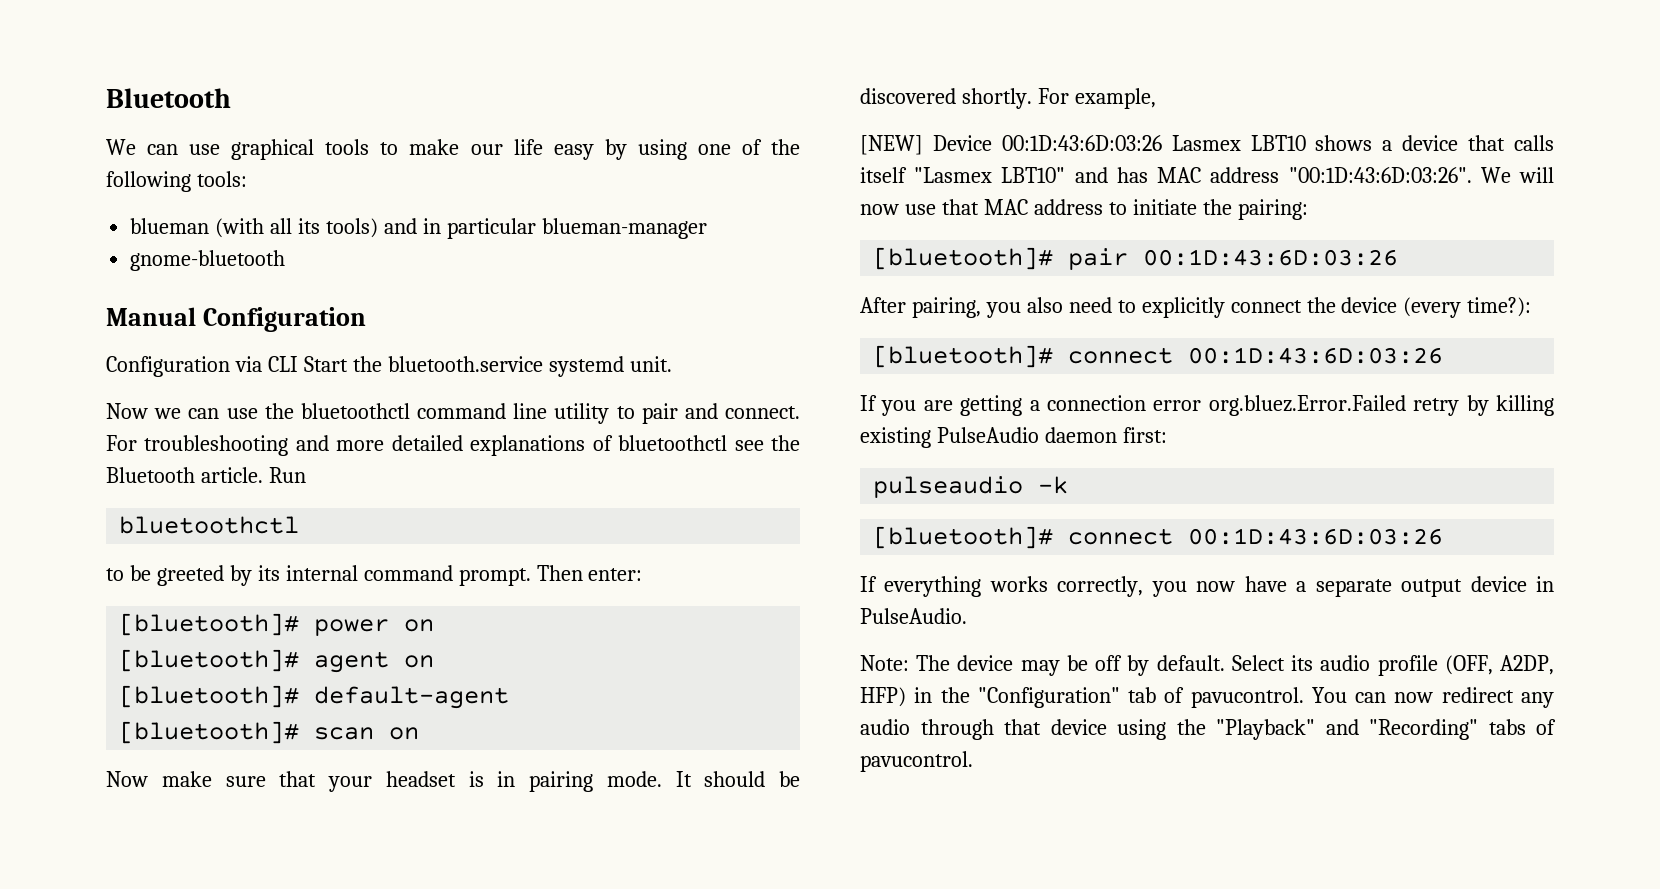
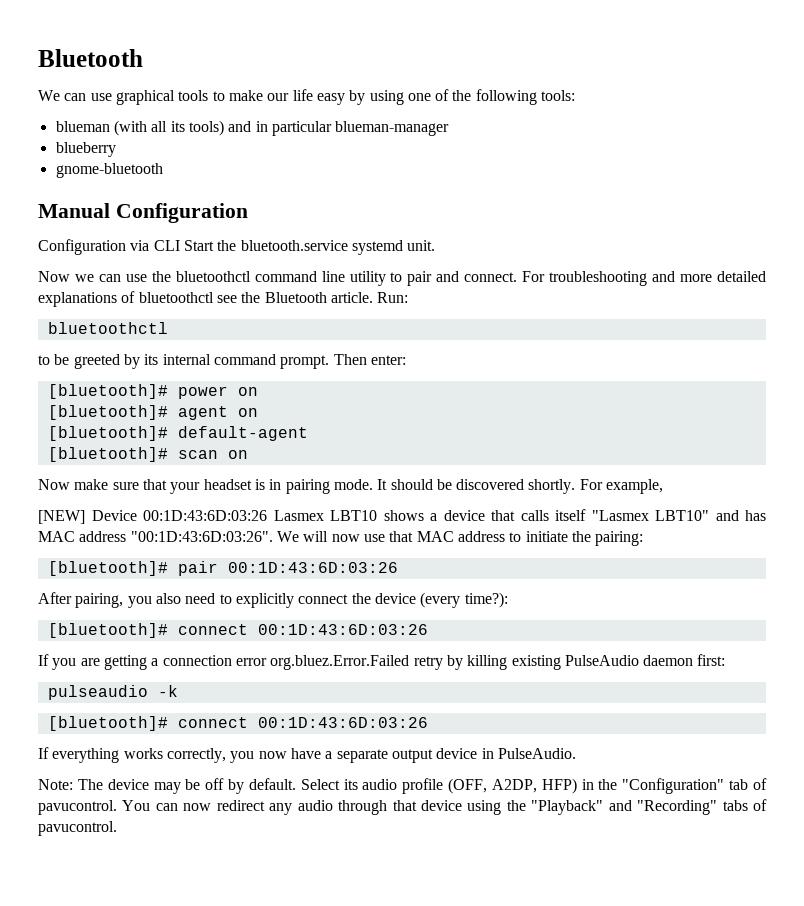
+ blueberry
- Run
+ Run:

